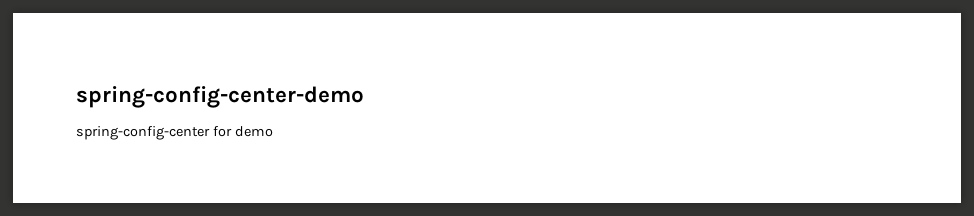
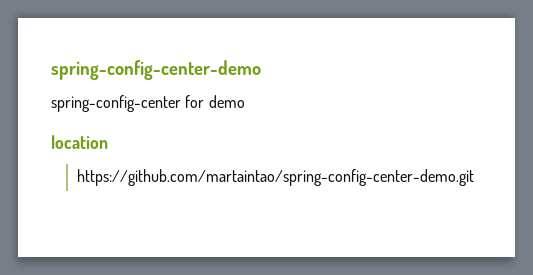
+ location
+ https://github.com/martaintao/spring-config-center-demo.git

